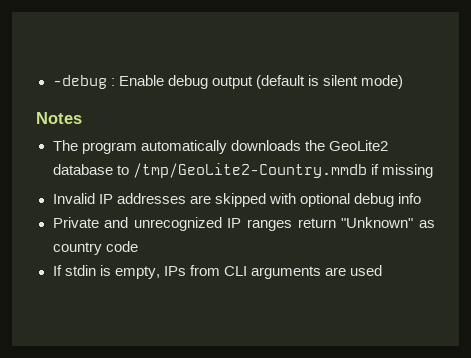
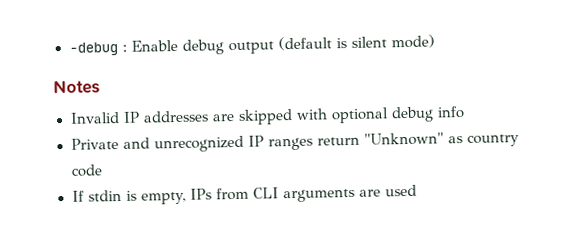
- The program automatically downloads the GeoLite2 database to /tmp/GeoLite2-Country.mmdb if missing

